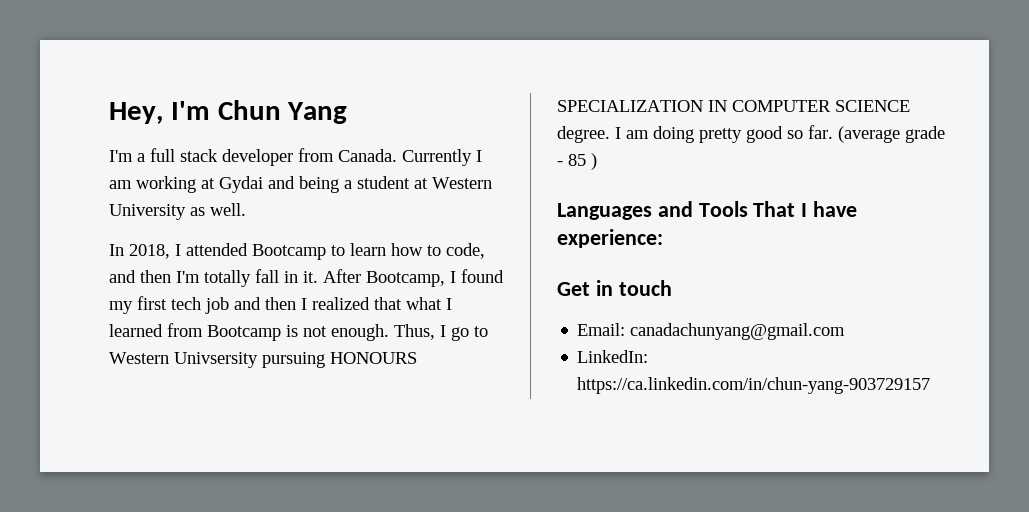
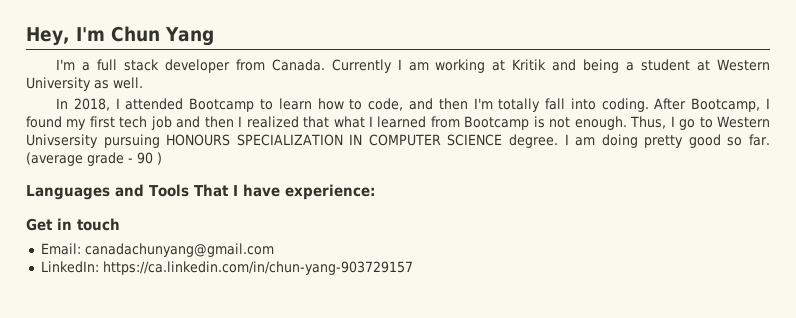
- Currently I am working at Gydai and being a student at Western University as well.
+ Currently I am working at Kritik and being a student at Western University as well.
- In 2018, I attended Bootcamp to learn how to code, and then I'm totally fall in it.
+ In 2018, I attended Bootcamp to learn how to code, and then I'm totally fall into coding.
- (average grade - 85 )
+ (average grade - 90 )

